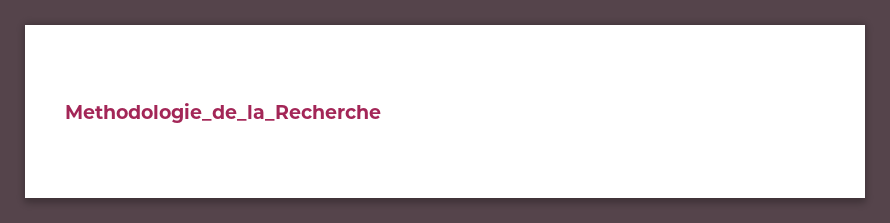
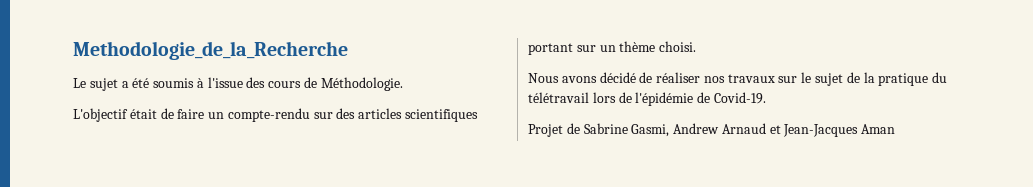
+ Le sujet a été soumis à l'issue des cours de Méthodologie.
+ L'objectif était de faire un compte-rendu sur des articles scientifiques portant sur un thème choisi.
+ Nous avons décidé de réaliser nos travaux sur le sujet de la pratique du télétravail lors de l'épidémie de Covid-19.
+ Projet de Sabrine Gasmi, Andrew Arnaud et Jean-Jacques Aman

